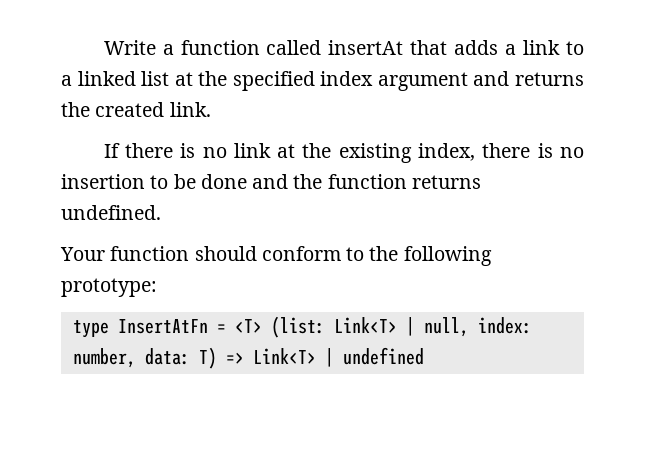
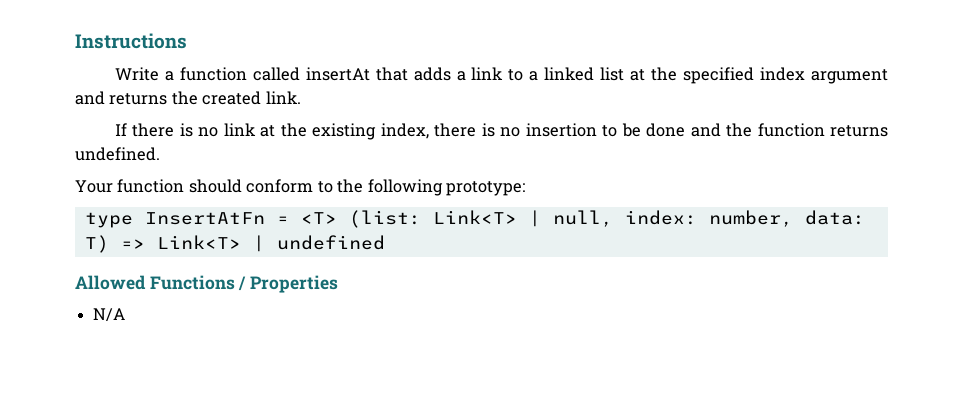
+ Instructions
+ Allowed Functions / Properties
+ N/A

